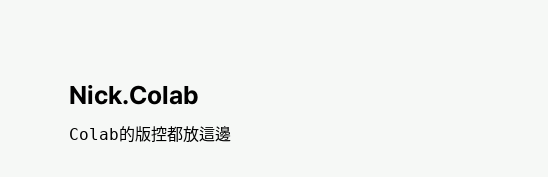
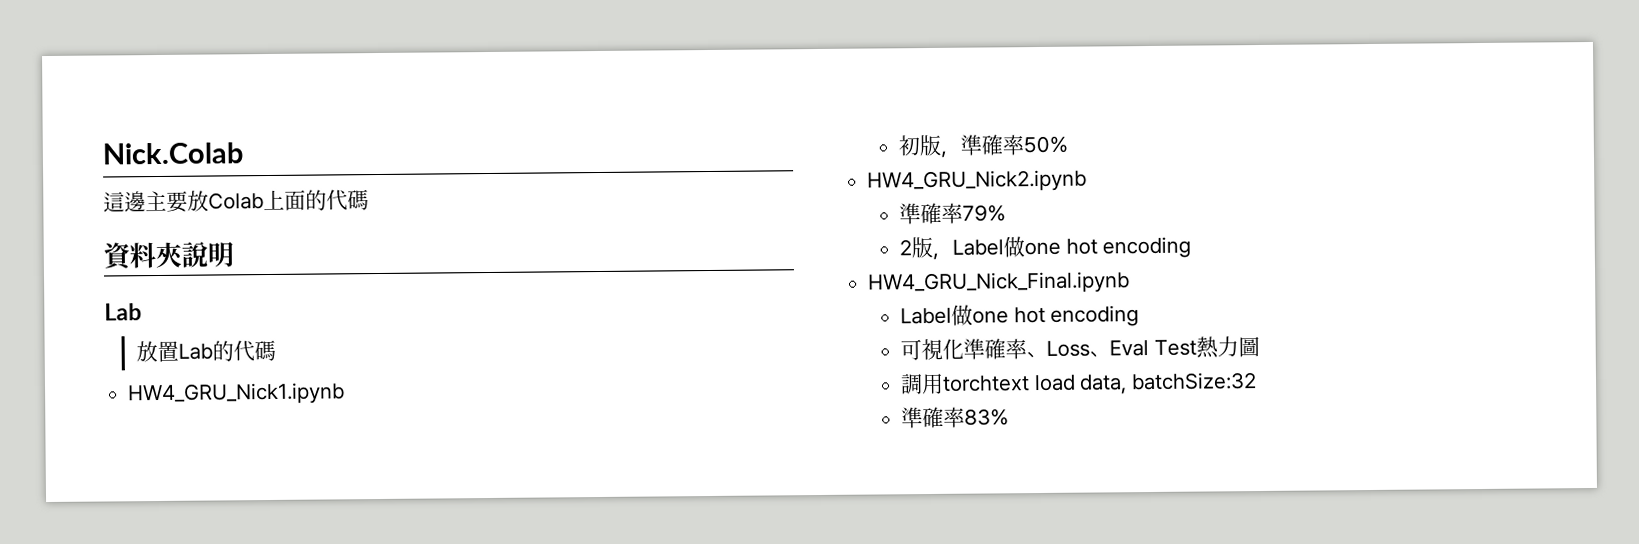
- Colab的版控都放這邊
+ 這邊主要放Colab上面的代碼
+ 資料夾說明
+ Lab
+ 放置Lab的代碼
+ HW4_GRU_Nick1.ipynb
+ 初版，準確率50%
+ HW4_GRU_Nick2.ipynb
+ 準確率79%
+ 2版，Label做one hot encoding
+ HW4_GRU_Nick_Final.ipynb
+ Label做one hot encoding
+ 可視化準確率、Loss、Eval Test熱力圖
+ 調用torchtext load data, batchSize:32
+ 準確率83%

